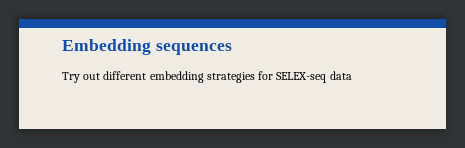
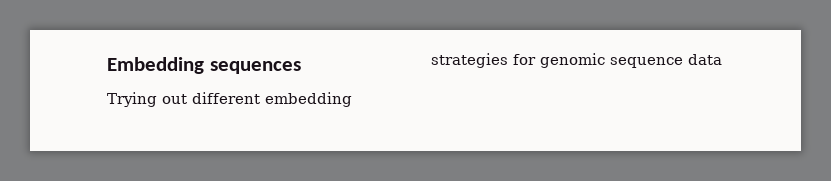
- Try out different embedding strategies for SELEX-seq data
+ Trying out different embedding strategies for genomic sequence data

